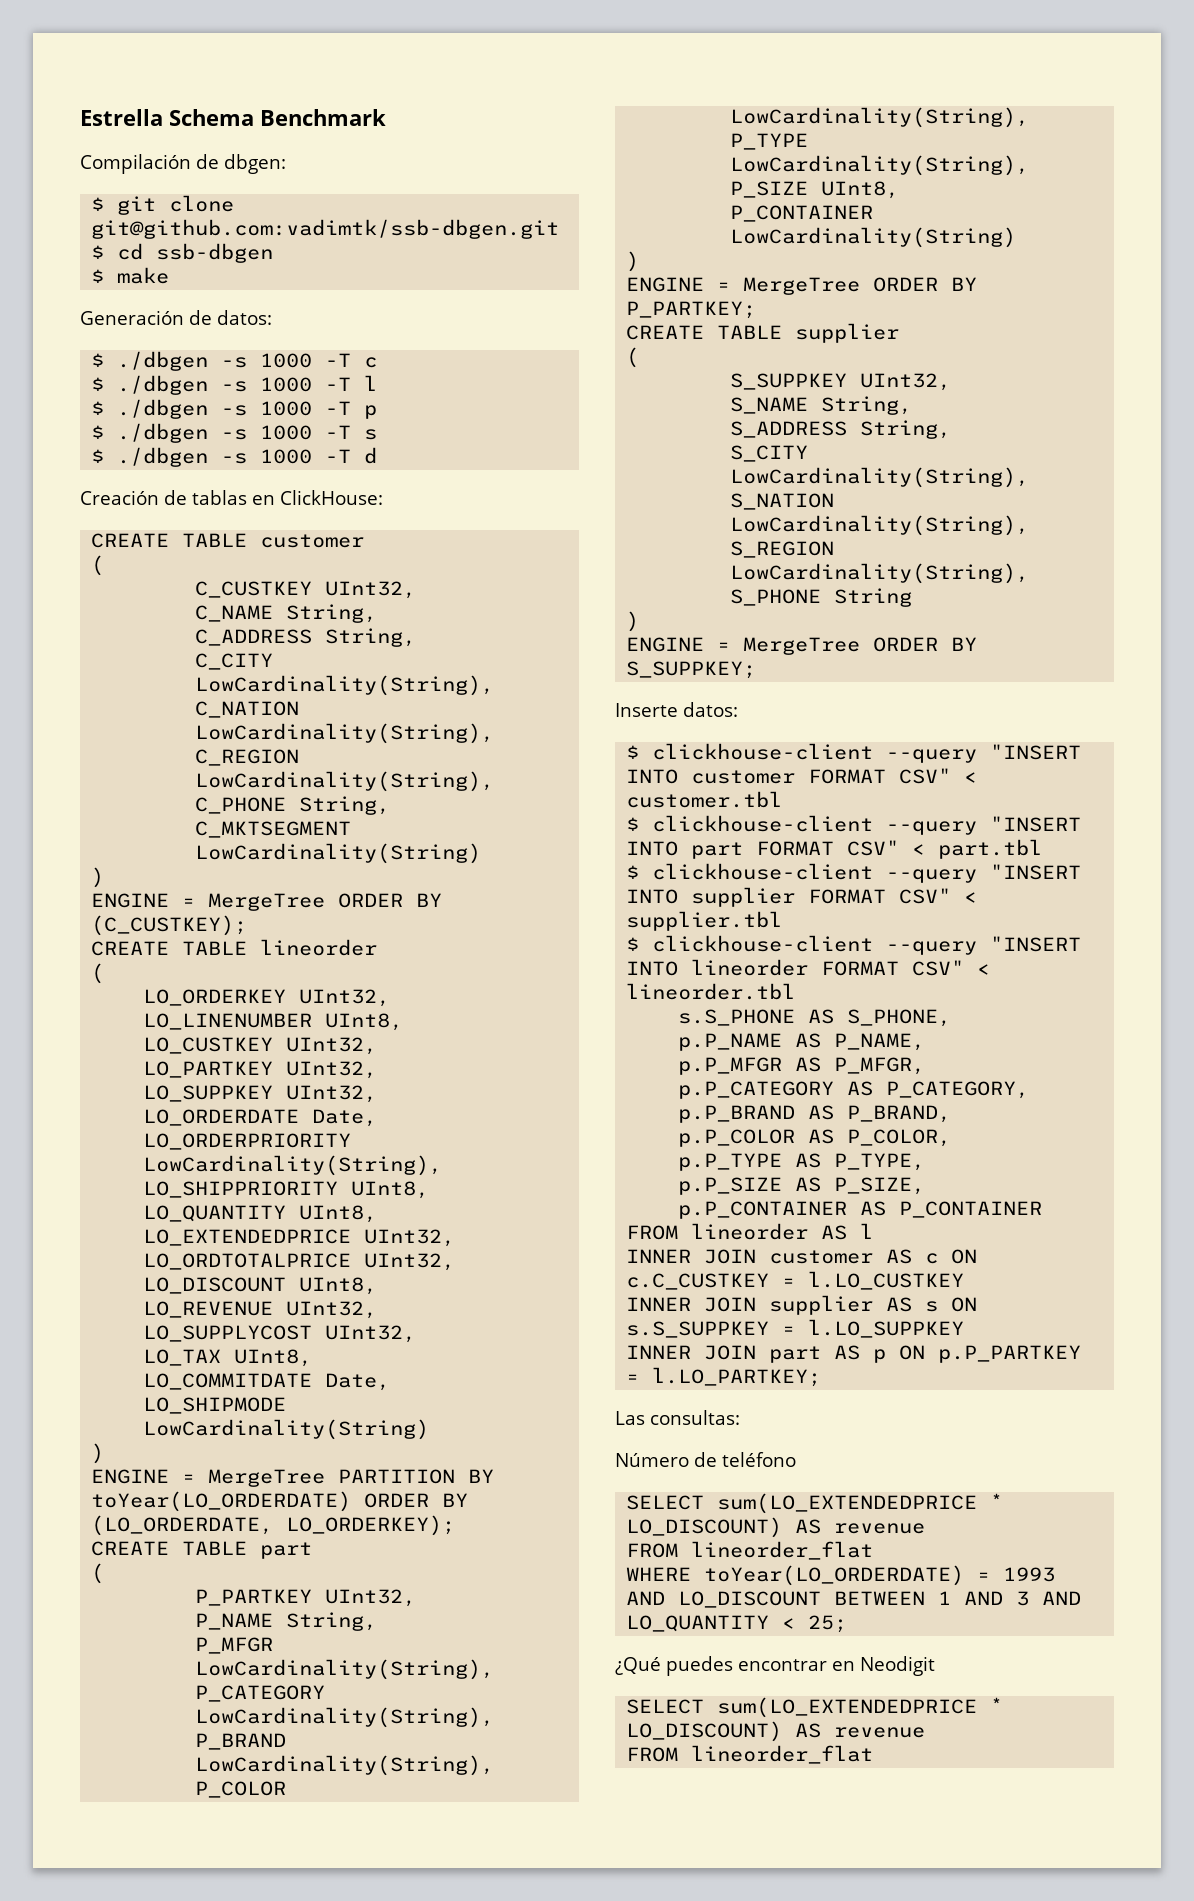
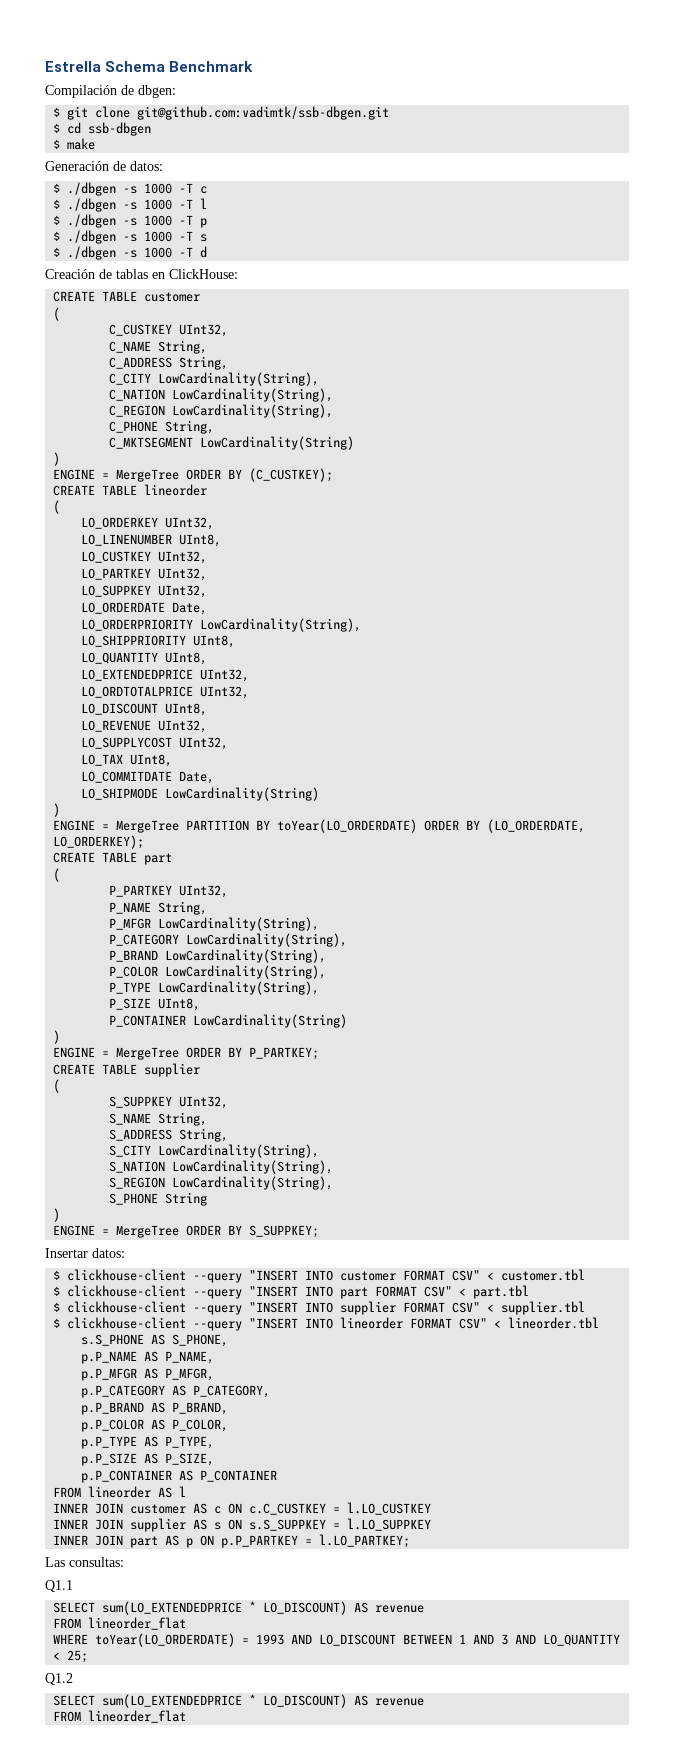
- Inserte datos:
+ Insertar datos:
- Número de teléfono
+ Q1.1
- ¿Qué puedes encontrar en Neodigit
+ Q1.2

